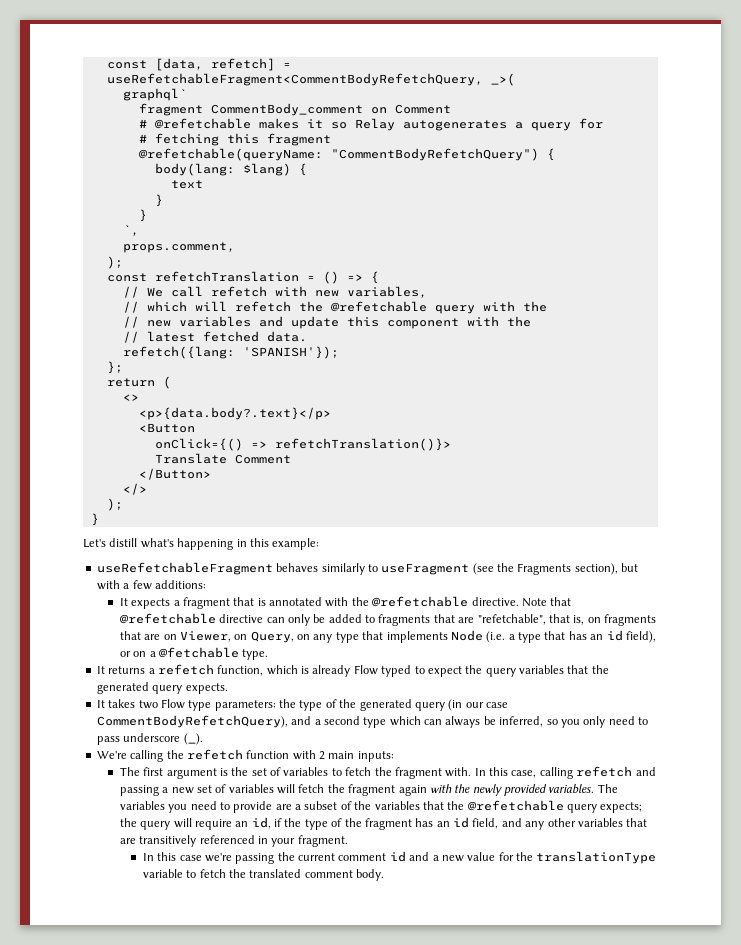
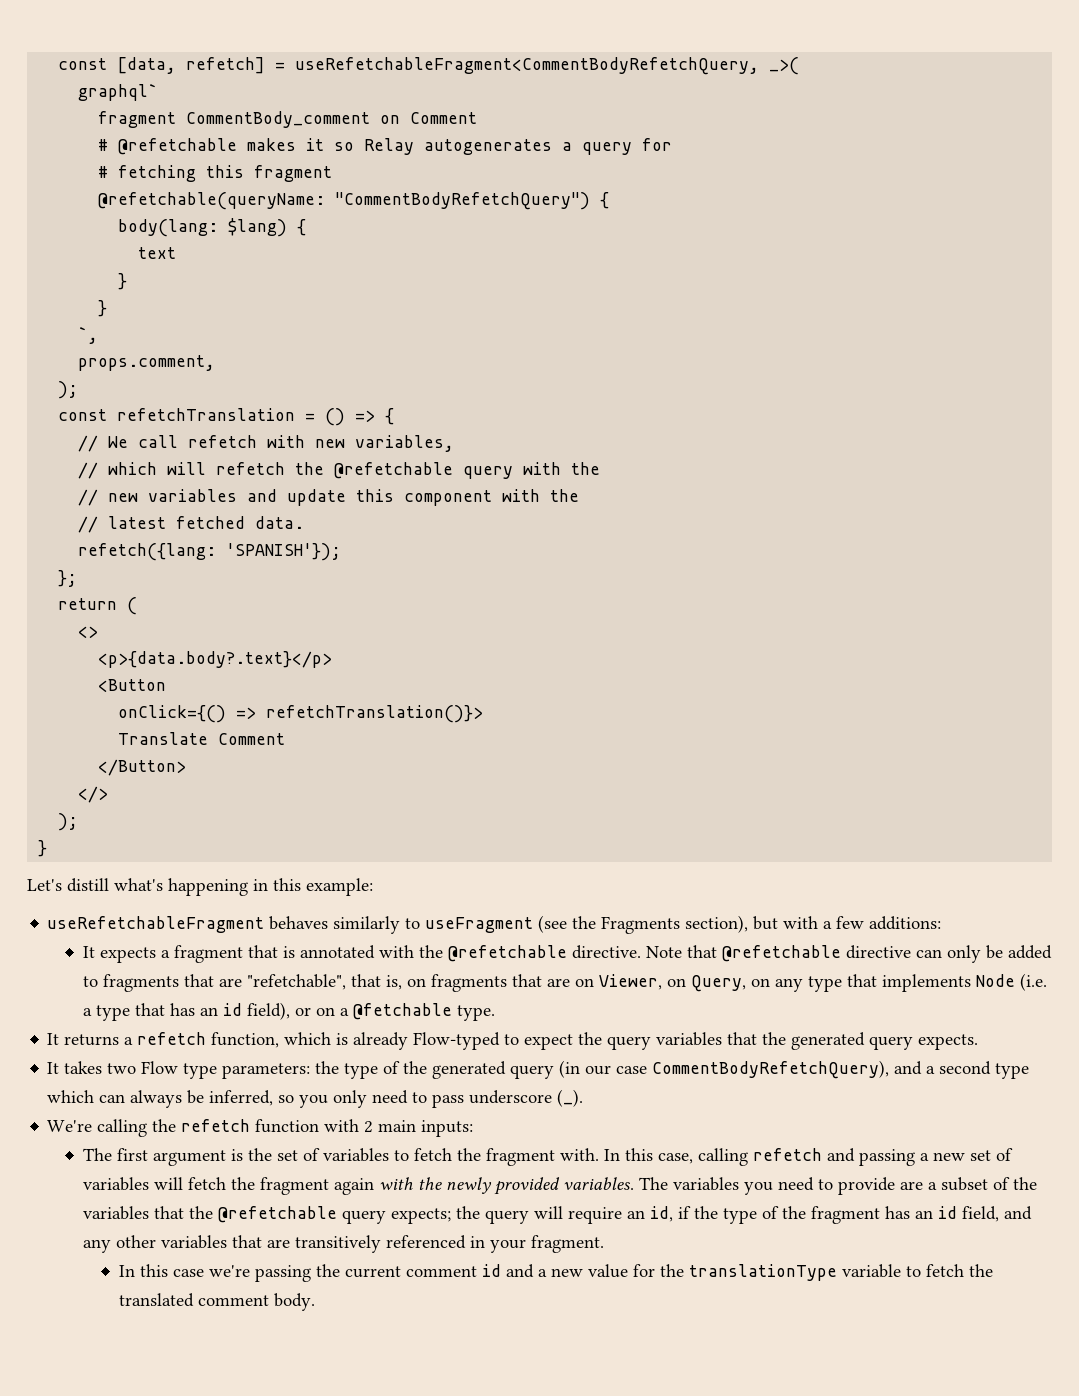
- It returns a refetch function, which is already Flow typed to expect the query variables that the generated query expects.
+ It returns a refetch function, which is already Flow-typed to expect the query variables that the generated query expects.

